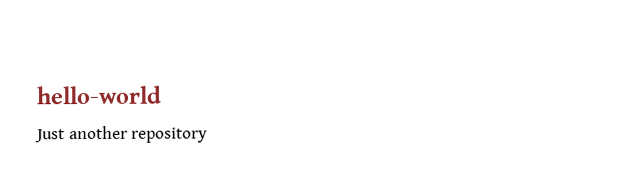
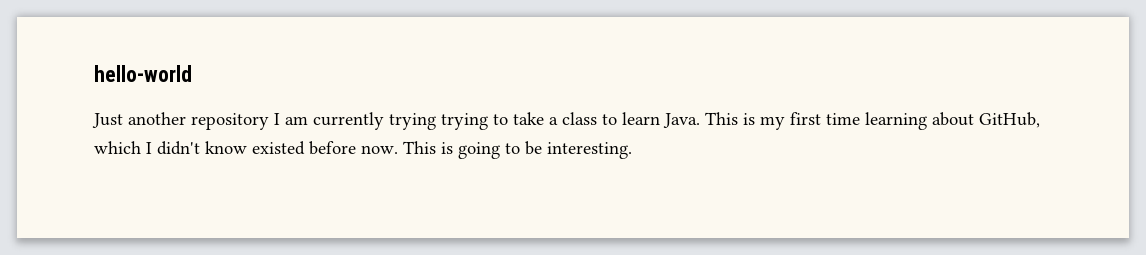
- Just another repository
+ Just another repository I am currently trying trying to take a class to learn Java. This is my first time learning about GitHub, which I didn't know existed before now. This is going to be interesting.

